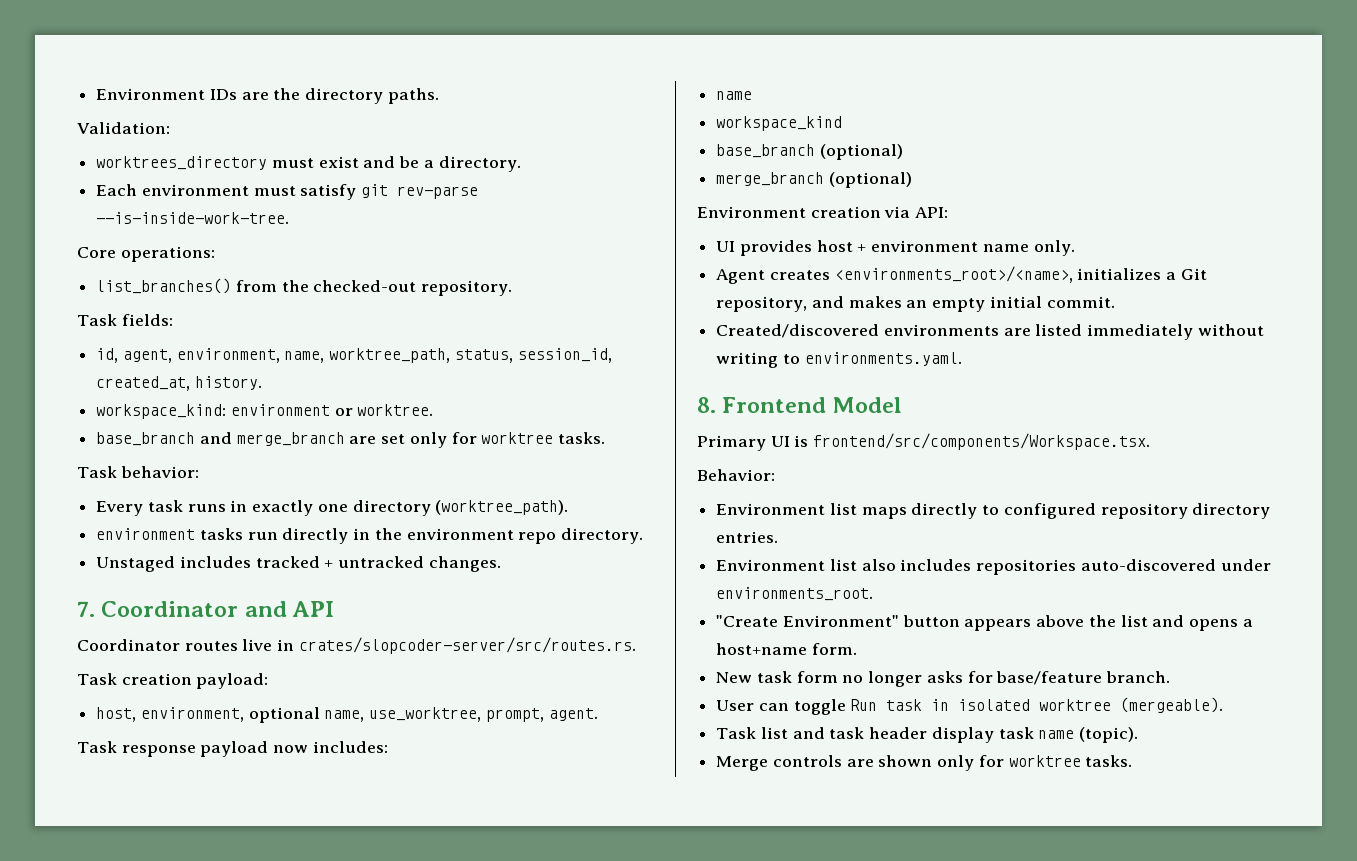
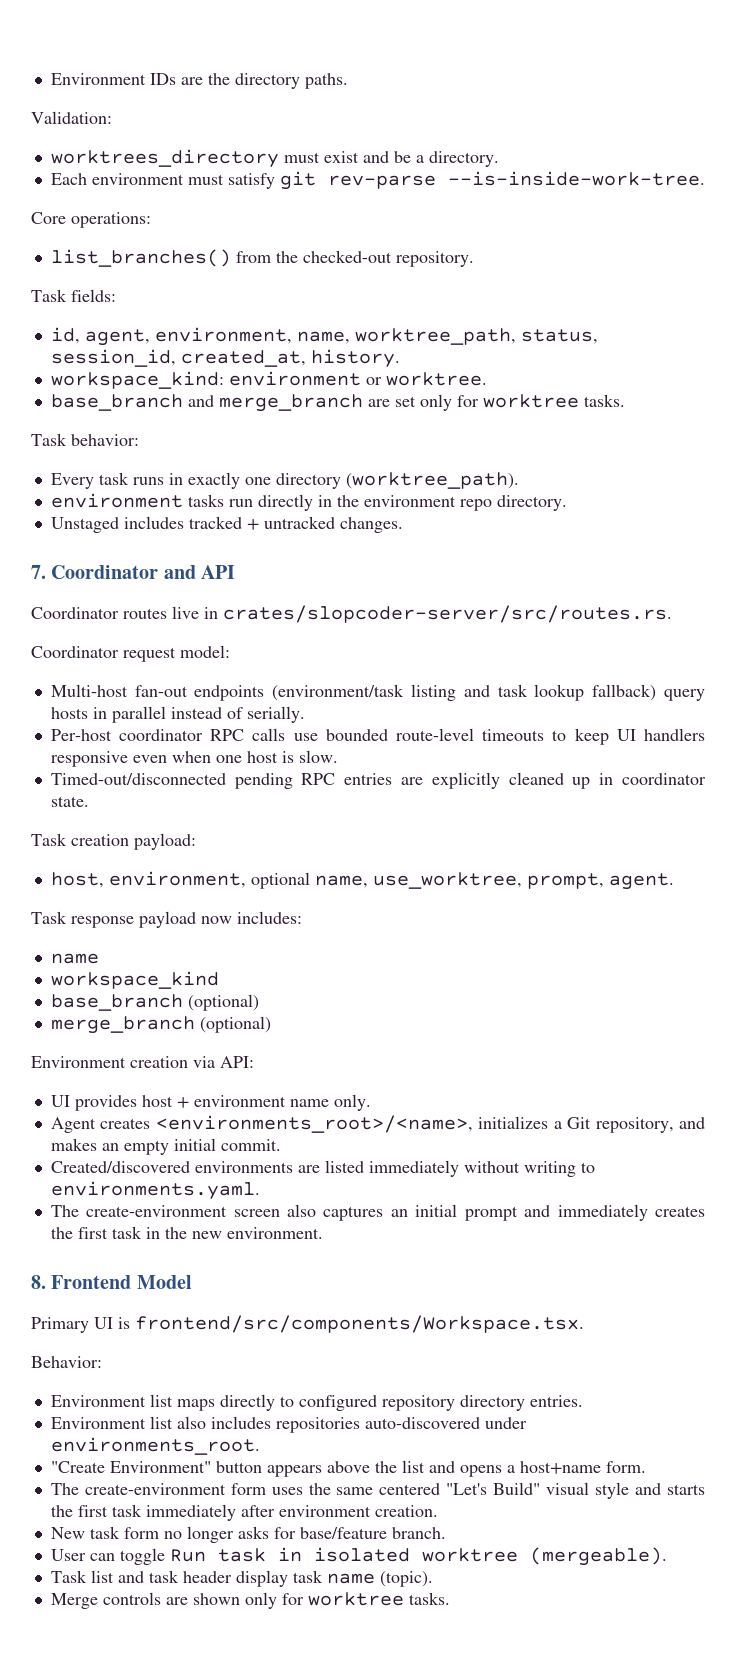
+ Coordinator request model:
+ Multi-host fan-out endpoints (environment/task listing and task lookup fallback) query hosts in parallel instead of serially.
+ Per-host coordinator RPC calls use bounded route-level timeouts to keep UI handlers responsive even when one host is slow.
+ Timed-out/disconnected pending RPC entries are explicitly cleaned up in coordinator state.
+ The create-environment screen also captures an initial prompt and immediately creates the first task in the new environment.
+ The create-environment form uses the same centered "Let's Build" visual style and starts the first task immediately after environment creation.

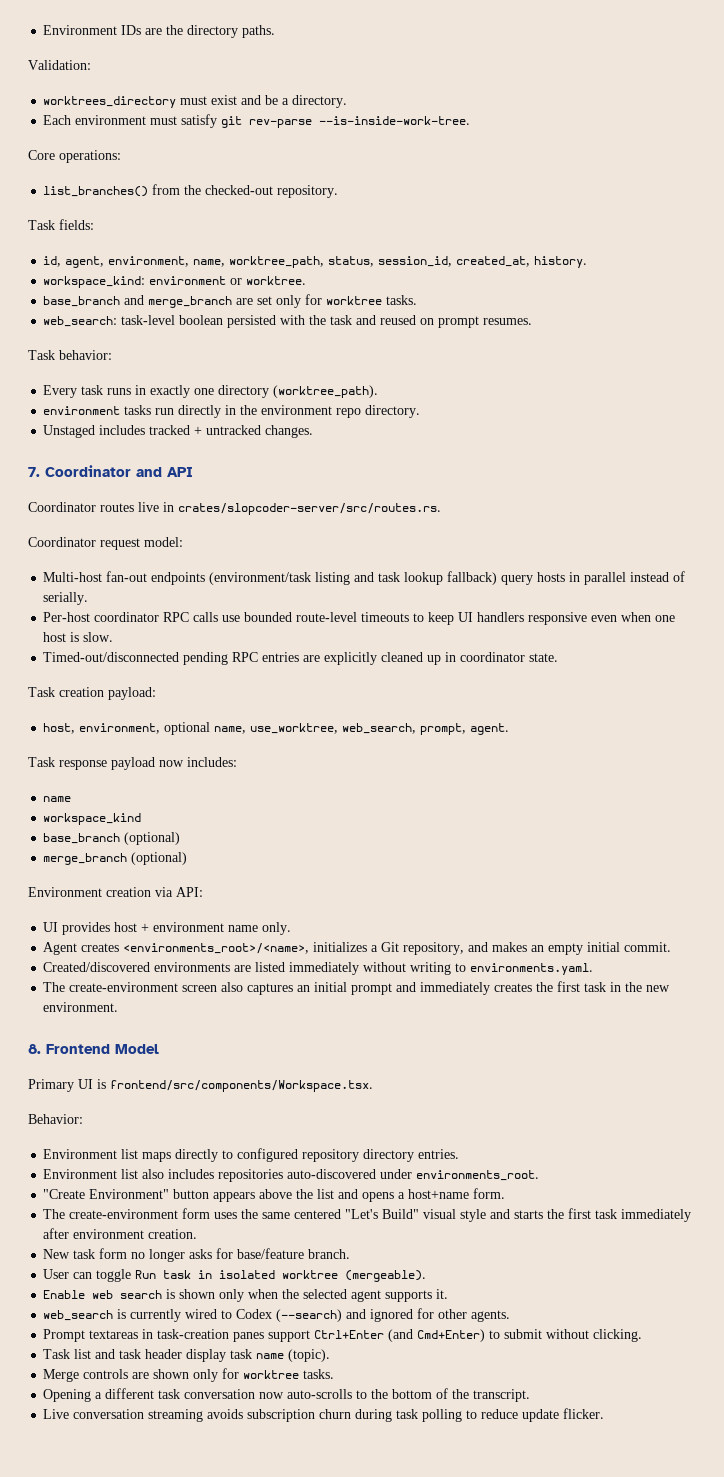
+ web_search: task-level boolean persisted with the task and reused on prompt resumes.
- host, environment, optional name, use_worktree, prompt, agent.
+ host, environment, optional name, use_worktree, web_search, prompt, agent.
+ Enable web search is shown only when the selected agent supports it.
+ web_search is currently wired to Codex (--search) and ignored for other agents.
+ Prompt textareas in task-creation panes support Ctrl+Enter (and Cmd+Enter) to submit without clicking.
+ Opening a different task conversation now auto-scrolls to the bottom of the transcript.
+ Live conversation streaming avoids subscription churn during task polling to reduce update flicker.

